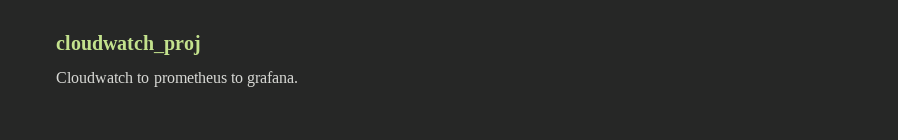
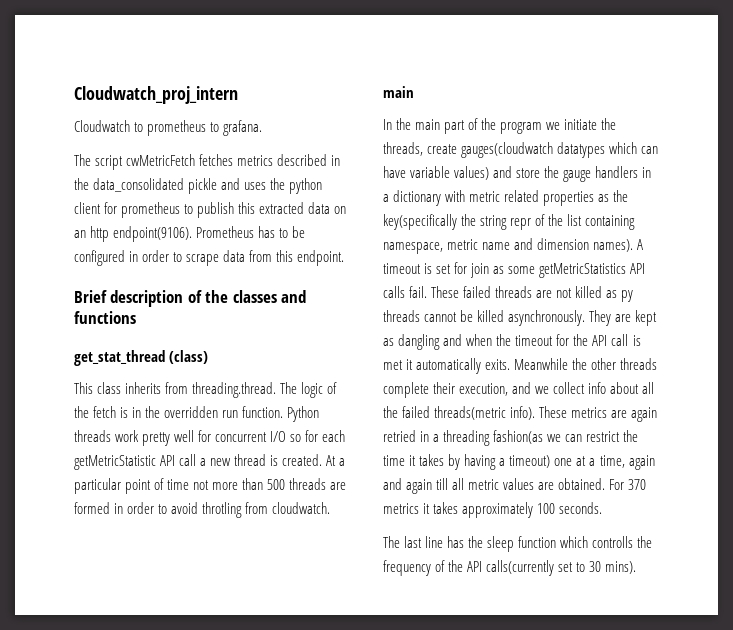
- cloudwatch_proj
+ Cloudwatch_proj_intern
+ The script cwMetricFetch fetches metrics described in the data_consolidated pickle and uses the python client for prometheus to publish this extracted data on an http endpoint(9106). Prometheus has to be configured in order to scrape data from this endpoint.
+ Brief description of the classes and functions
+ get_stat_thread (class)
+ This class inherits from threading.thread. The logic of the fetch is in the overridden run function. Python threads work pretty well for concurrent I/O so for each getMetricStatistic API call a new thread is created. At a particular point of time not more than 500 threads are formed in order to avoid throtling from cloudwatch.
+ main
+ In the main part of the program we initiate the threads, create gauges(cloudwatch datatypes which can have variable values) and store the gauge handlers in a dictionary with metric related properties as the key(specifically the string repr of the list containing namespace, metric name and dimension names). A timeout is set for join as some getMetricStatistics API calls fail. These failed threads are not killed as py threads cannot be killed asynchronously. They are kept as dangling and when the timeout for the API call is met it automatically exits. Meanwhile the other threads complete their execution, and we collect info about all the failed threads(metric info). These metrics are again retried in a threading fashion(as we can restrict the time it takes by having a timeout) one at a time, again and again till all metric values are obtained. For 370 metrics it takes approximately 100 seconds.
+ The last line has the sleep function which controlls the frequency of the API calls(currently set to 30 mins).

